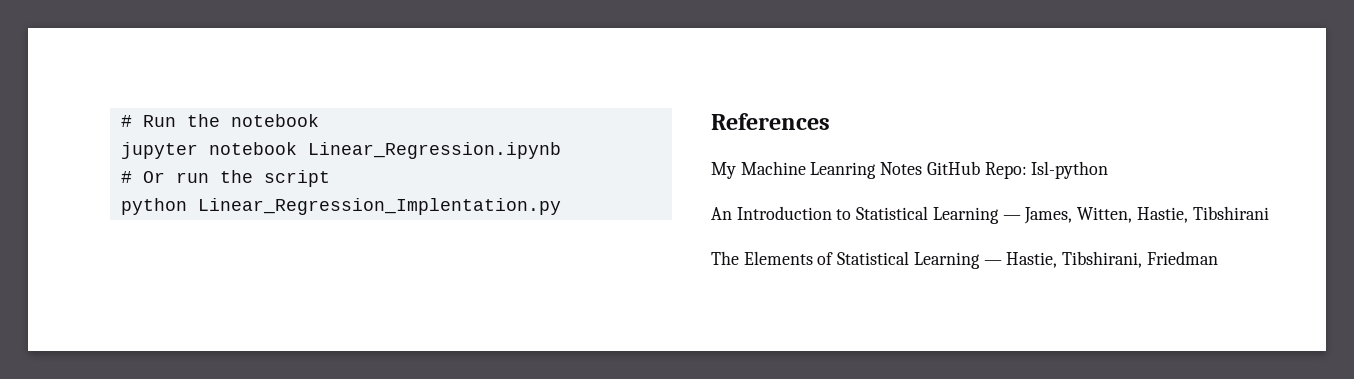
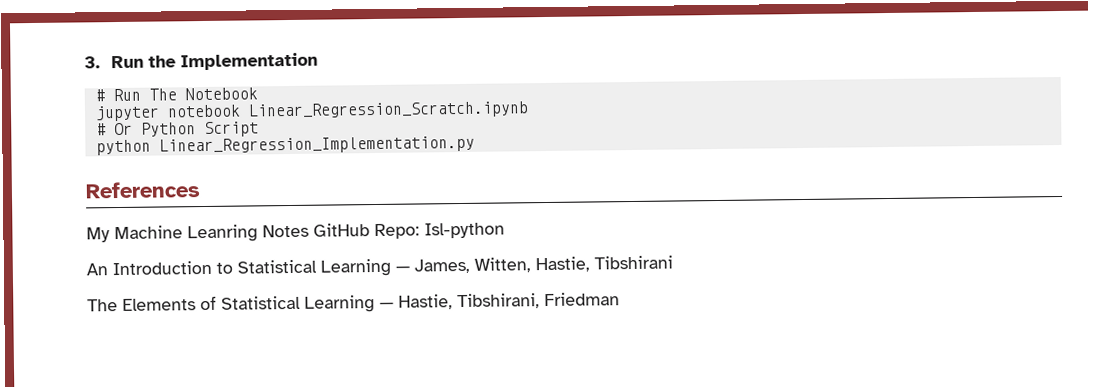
- # Run the notebook
+ 3. Run the Implementation
+ # Run The Notebook
- jupyter notebook Linear_Regression.ipynb
+ jupyter notebook Linear_Regression_Scratch.ipynb
- # Or run the script
+ # Or Python Script
- python Linear_Regression_Implentation.py
+ python Linear_Regression_Implementation.py

